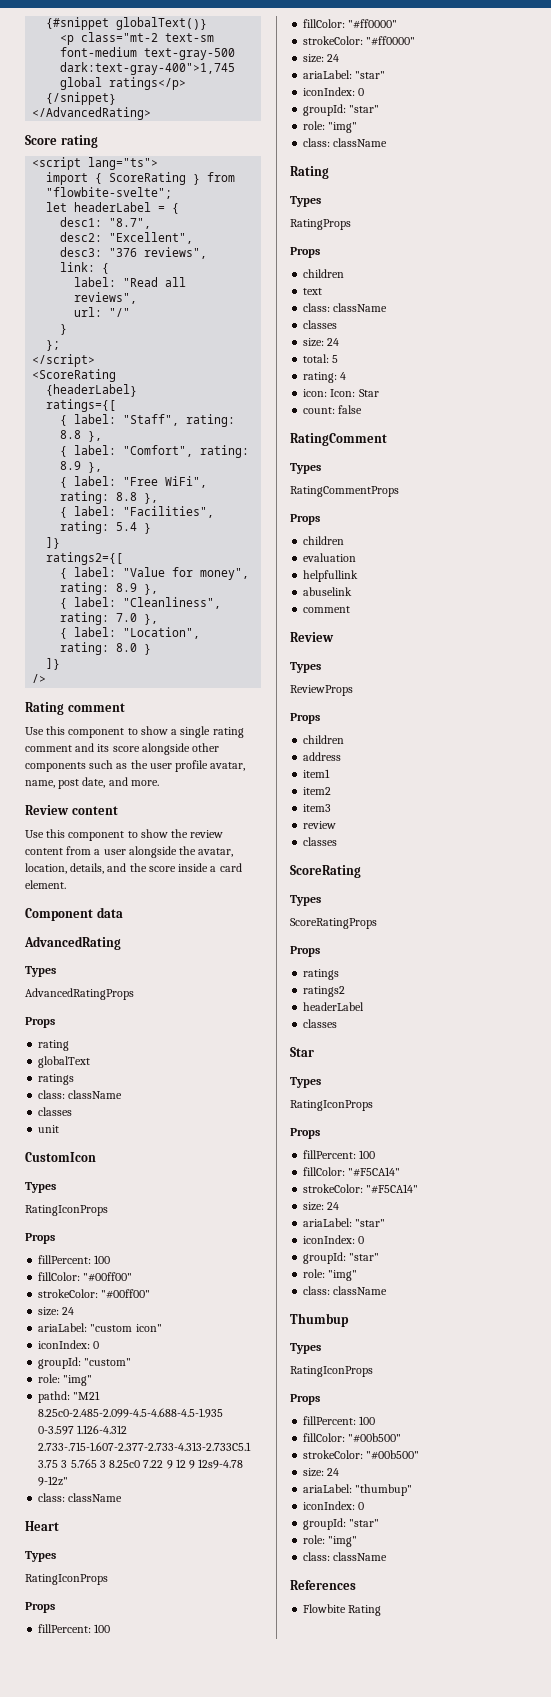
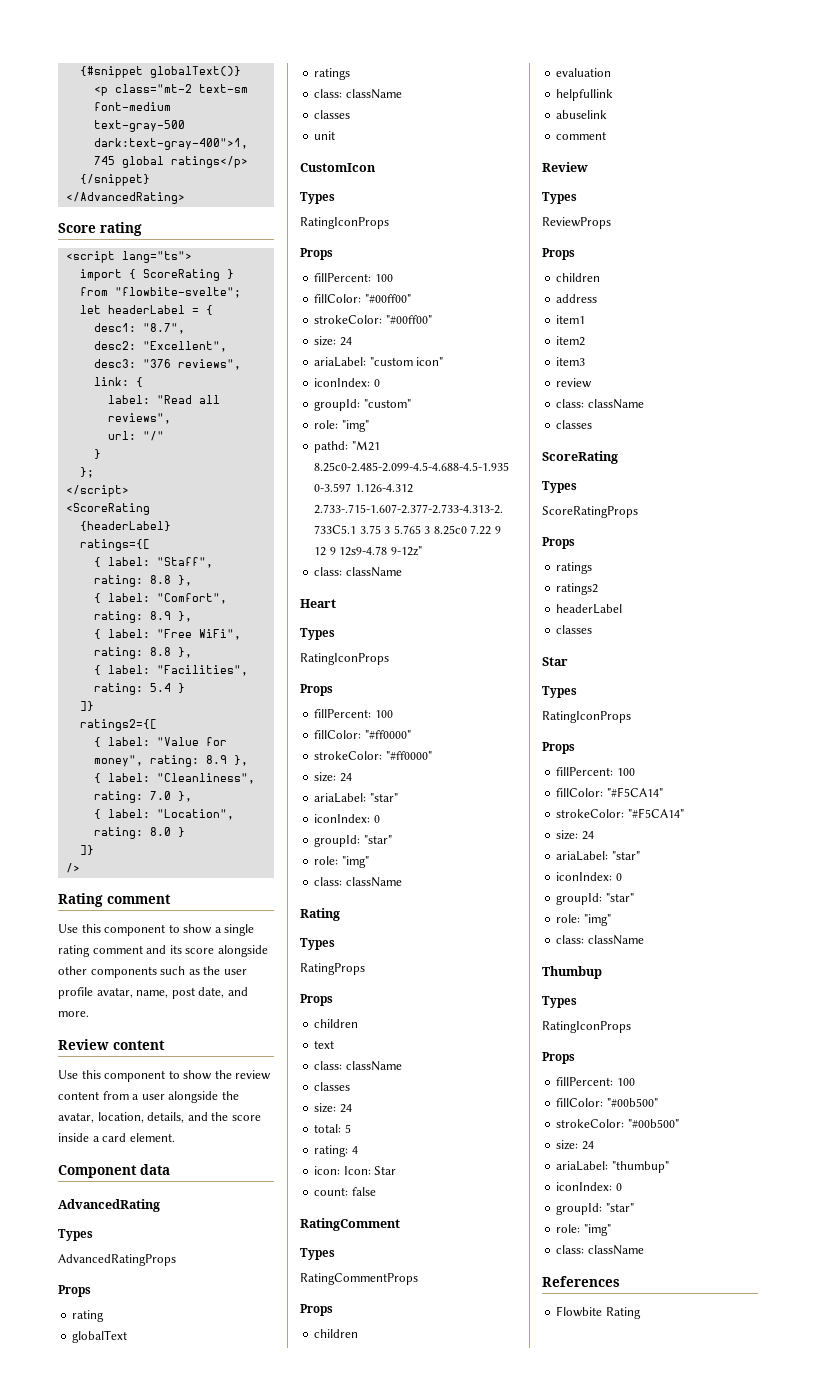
  item3
  review
+ class: className

